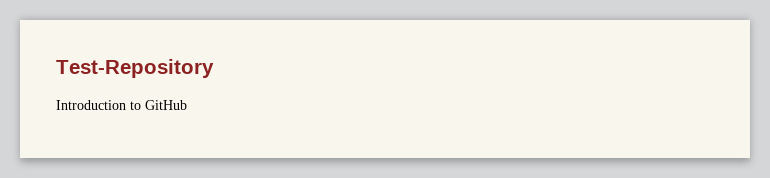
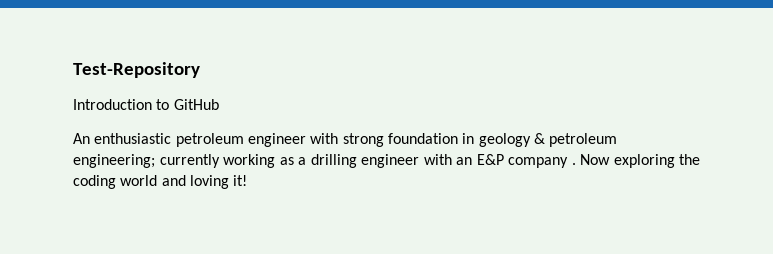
+ An enthusiastic petroleum engineer with strong foundation in geology & petroleum engineering; currently working as a drilling engineer with an E&P company . Now exploring the coding world and loving it!

